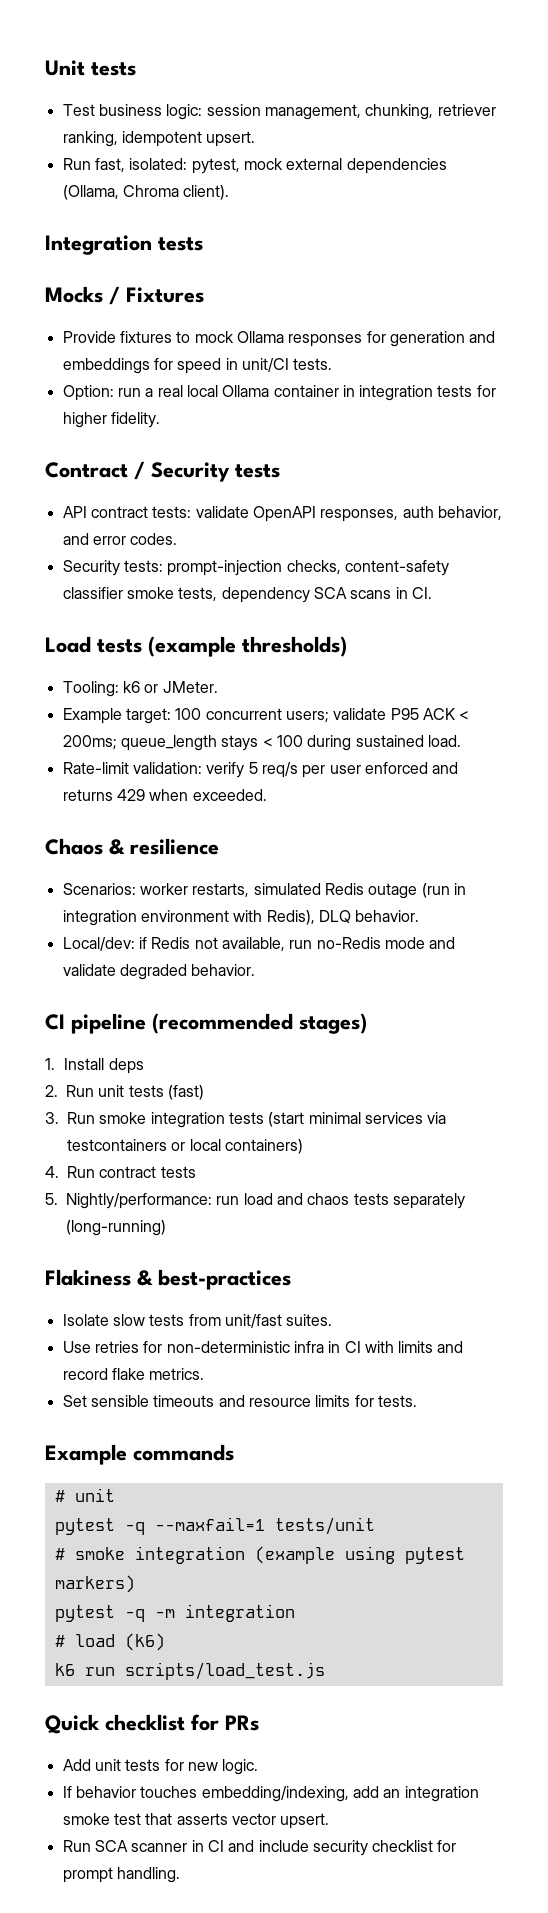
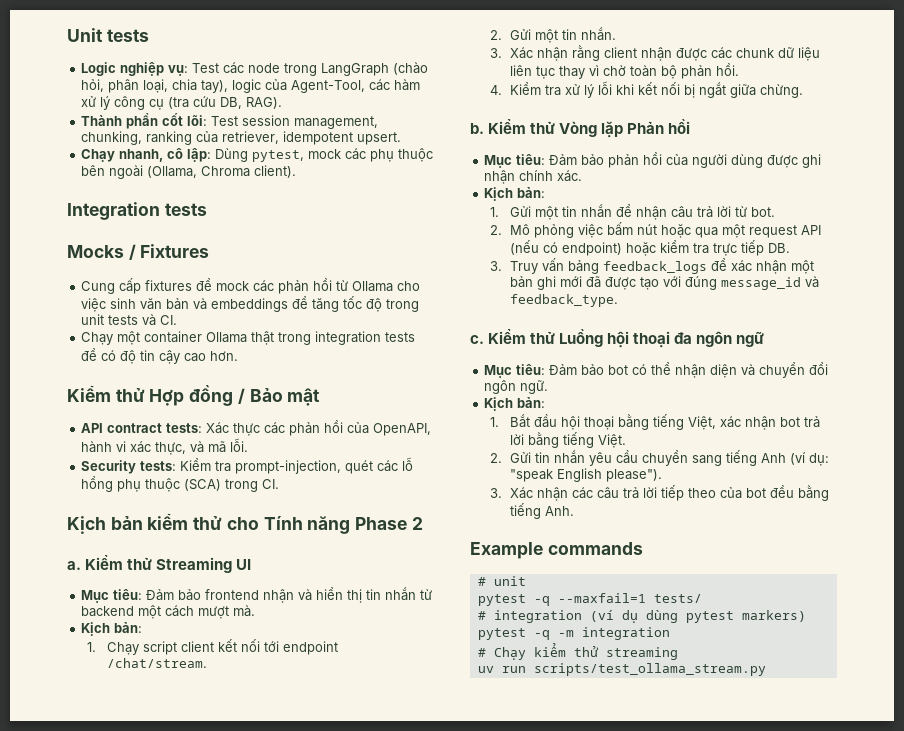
- Test business logic: session management, chunking, retriever ranking, idempotent upsert.
- Run fast, isolated: pytest, mock external dependencies (Ollama, Chroma client).
+ Logic nghiệp vụ: Test các node trong LangGraph (chào hỏi, phân loại, chia tay), logic của Agent-Tool, các hàm xử lý công cụ (tra cứu DB, RAG).
+ Thành phần cốt lõi: Test session management, chunking, ranking của retriever, idempotent upsert.
+ Chạy nhanh, cô lập: Dùng pytest, mock các phụ thuộc bên ngoài (Ollama, Chroma client).
- Provide fixtures to mock Ollama responses for generation and embeddings for speed in unit/CI tests.
- Option: run a real local Ollama container in integration tests for higher fidelity.
- Contract / Security tests
- API contract tests: validate OpenAPI responses, auth behavior, and error codes.
- Security tests: prompt-injection checks, content-safety classifier smoke tests, dependency SCA scans in CI.
- Load tests (example thresholds)
- Tooling: k6 or JMeter.
- Example target: 100 concurrent users; validate P95 ACK < 200ms; queue_length stays < 100 during sustained load.
- Rate-limit validation: verify 5 req/s per user enforced and returns 429 when exceeded.
- Chaos & resilience
- Scenarios: worker restarts, simulated Redis outage (run in integration environment with Redis), DLQ behavior.
- Local/dev: if Redis not available, run no-Redis mode and validate degraded behavior.
- CI pipeline (recommended stages)
- 1. Install deps
- 2. Run unit tests (fast)
- 3. Run smoke integration tests (start minimal services via testcontainers or local containers)
- 4. Run contract tests
- 5. Nightly/performance: run load and chaos tests separately (long-running)
- Flakiness & best-practices
- Isolate slow tests from unit/fast suites.
- Use retries for non-deterministic infra in CI with limits and record flake metrics.
- Set sensible timeouts and resource limits for tests.
+ Cung cấp fixtures để mock các phản hồi từ Ollama cho việc sinh văn bản và embeddings để tăng tốc độ trong unit tests và CI.
+ Chạy một container Ollama thật trong integration tests để có độ tin cậy cao hơn.
+ Kiểm thử Hợp đồng / Bảo mật
+ API contract tests: Xác thực các phản hồi của OpenAPI, hành vi xác thực, và mã lỗi.
+ Security tests: Kiểm tra prompt-injection, quét các lỗ hổng phụ thuộc (SCA) trong CI.
+ Kịch bản kiểm thử cho Tính năng Phase 2
+ a. Kiểm thử Streaming UI
+ Mục tiêu: Đảm bảo frontend nhận và hiển thị tin nhắn từ backend một cách mượt mà.
+ Kịch bản:
+ 1. Chạy script client kết nối tới endpoint /chat/stream.
+ 2. Gửi một tin nhắn.
+ 3. Xác nhận rằng client nhận được các chunk dữ liệu liên tục thay vì chờ toàn bộ phản hồi.
+ 4. Kiểm tra xử lý lỗi khi kết nối bị ngắt giữa chừng.
+ b. Kiểm thử Vòng lặp Phản hồi
+ Mục tiêu: Đảm bảo phản hồi của người dùng được ghi nhận chính xác.
+ Kịch bản:
+ 1. Gửi một tin nhắn để nhận câu trả lời từ bot.
+ 2. Mô phỏng việc bấm nút hoặc qua một request API (nếu có endpoint) hoặc kiểm tra trực tiếp DB.
+ 3. Truy vấn bảng feedback_logs để xác nhận một bản ghi mới đã được tạo với đúng message_id và feedback_type.
+ c. Kiểm thử Luồng hội thoại đa ngôn ngữ
+ Mục tiêu: Đảm bảo bot có thể nhận diện và chuyển đổi ngôn ngữ.
+ Kịch bản:
+ 1. Bắt đầu hội thoại bằng tiếng Việt, xác nhận bot trả lời bằng tiếng Việt.
+ 2. Gửi tin nhắn yêu cầu chuyển sang tiếng Anh (ví dụ: "speak English please").
+ 3. Xác nhận các câu trả lời tiếp theo của bot đều bằng tiếng Anh.
- pytest -q --maxfail=1 tests/unit
- # smoke integration (example using pytest markers)
+ pytest -q --maxfail=1 tests/
+ # integration (ví dụ dùng pytest markers)
- # load (k6)
- k6 run scripts/load_test.js
- Quick checklist for PRs
- Add unit tests for new logic.
- If behavior touches embedding/indexing, add an integration smoke test that asserts vector upsert.
- Run SCA scanner in CI and include security checklist for prompt handling.
+ # Chạy kiểm thử streaming
+ uv run scripts/test_ollama_stream.py

